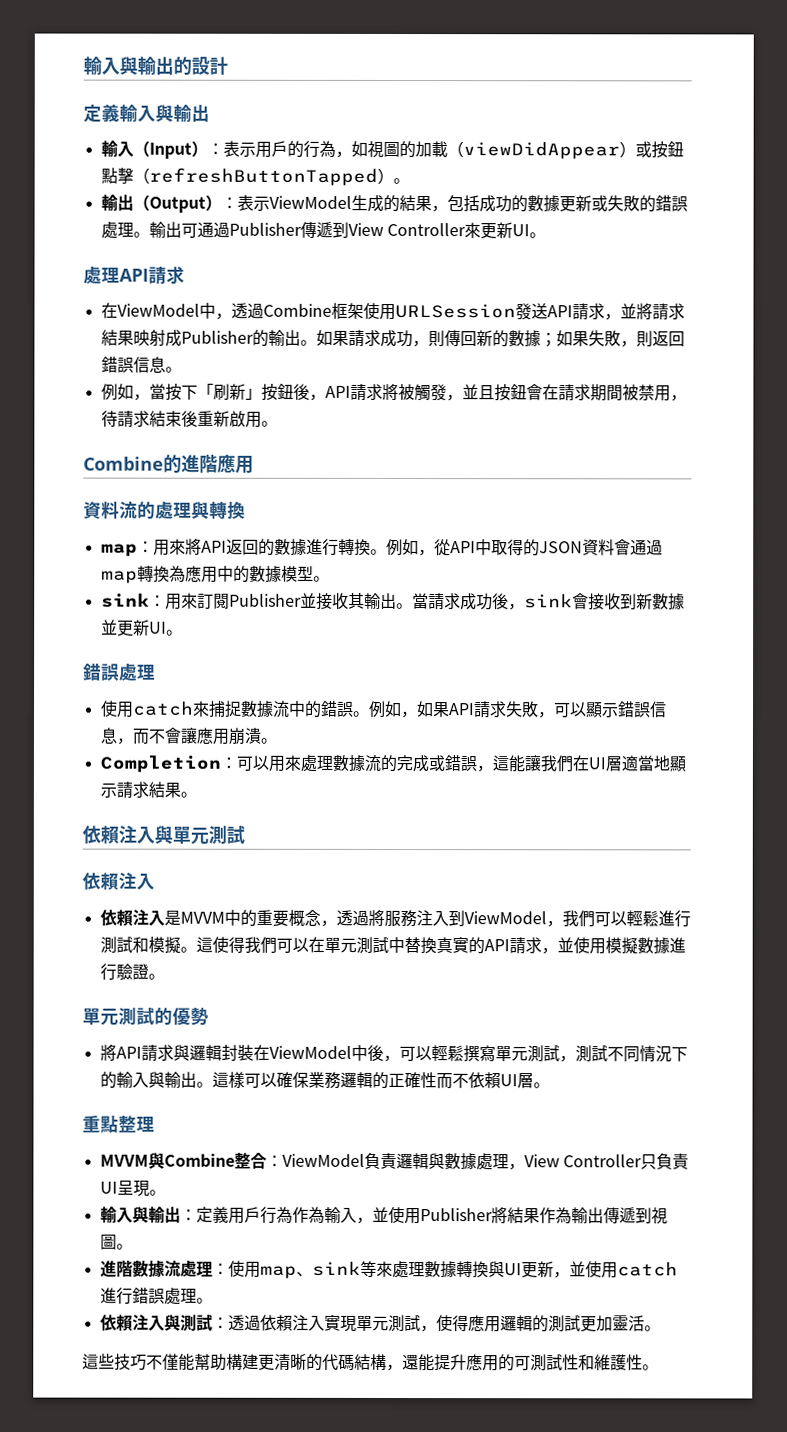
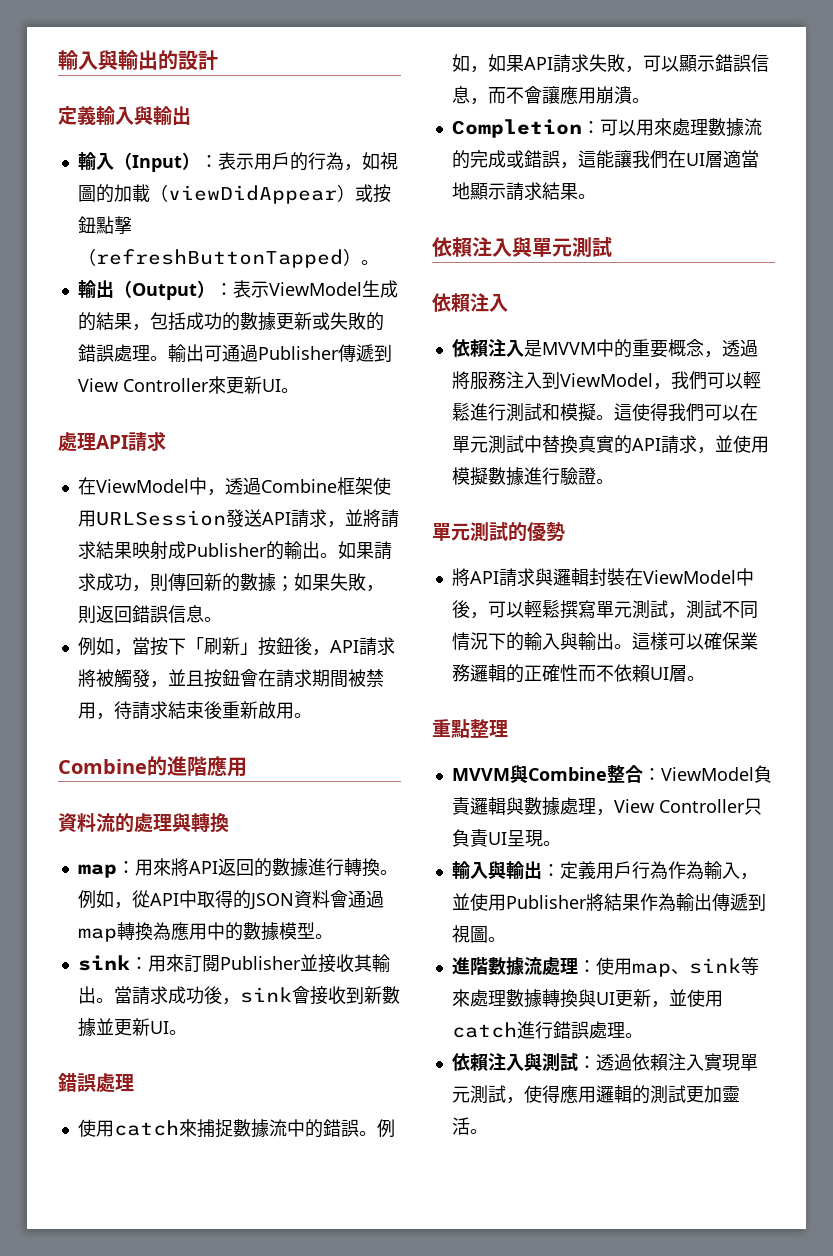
- 這些技巧不僅能幫助構建更清晰的代碼結構，還能提升應用的可測試性和維護性。

